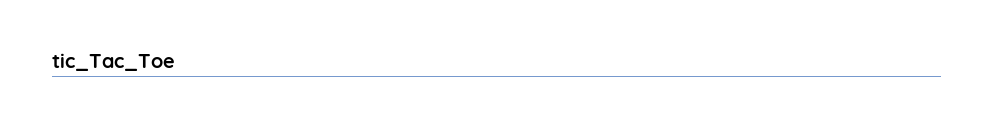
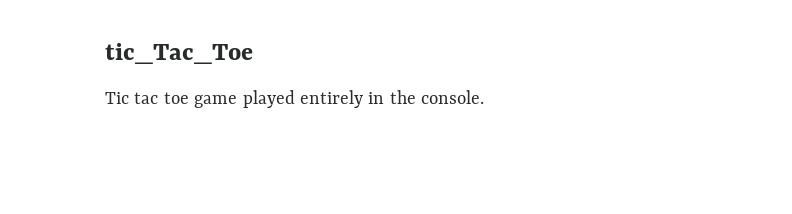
+ Tic tac toe game played entirely in the console.

